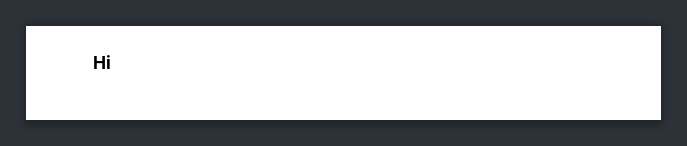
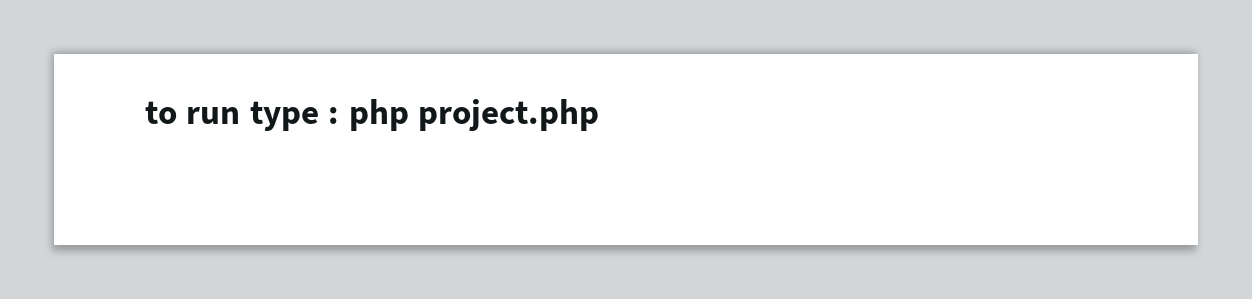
- Hi
+ to run type : php project.php

